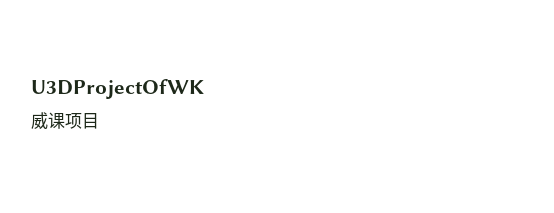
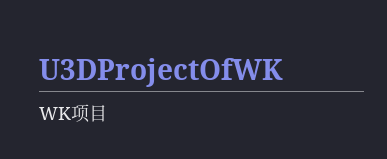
- 威课项目
+ WK项目

